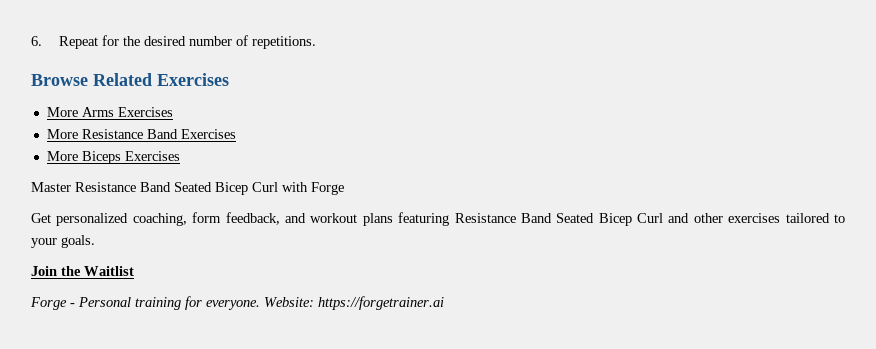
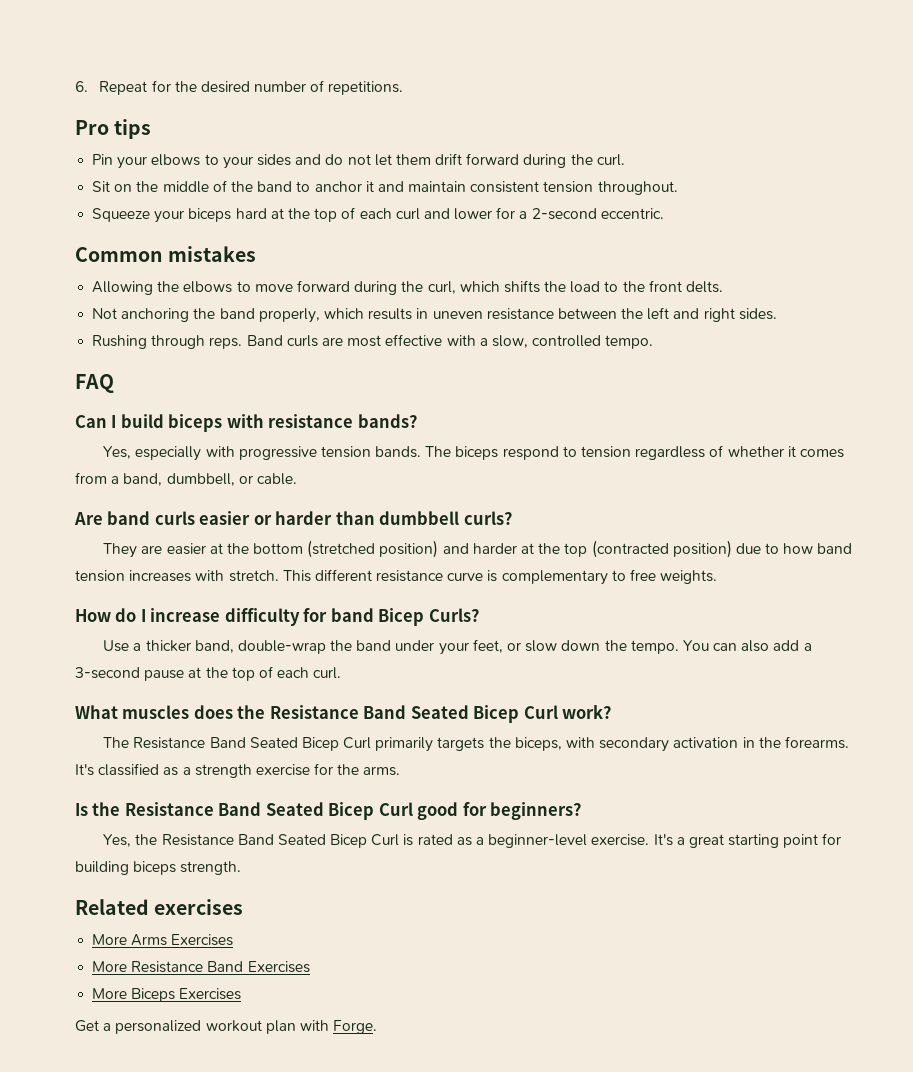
- Browse Related Exercises
+ Pro tips
+ Pin your elbows to your sides and do not let them drift forward during the curl.
+ Sit on the middle of the band to anchor it and maintain consistent tension throughout.
+ Squeeze your biceps hard at the top of each curl and lower for a 2-second eccentric.
+ Common mistakes
+ Allowing the elbows to move forward during the curl, which shifts the load to the front delts.
+ Not anchoring the band properly, which results in uneven resistance between the left and right sides.
+ Rushing through reps. Band curls are most effective with a slow, controlled tempo.
+ FAQ
+ Can I build biceps with resistance bands?
+ Yes, especially with progressive tension bands. The biceps respond to tension regardless of whether it comes from a band, dumbbell, or cable.
+ Are band curls easier or harder than dumbbell curls?
+ They are easier at the bottom (stretched position) and harder at the top (contracted position) due to how band tension increases with stretch. This different resistance curve is complementary to free weights.
+ How do I increase difficulty for band Bicep Curls?
+ Use a thicker band, double-wrap the band under your feet, or slow down the tempo. You can also add a 3-second pause at the top of each curl.
+ What muscles does the Resistance Band Seated Bicep Curl work?
+ The Resistance Band Seated Bicep Curl primarily targets the biceps, with secondary activation in the forearms. It's classified as a strength exercise for the arms.
+ Is the Resistance Band Seated Bicep Curl good for beginners?
+ Yes, the Resistance Band Seated Bicep Curl is rated as a beginner-level exercise. It's a great starting point for building biceps strength.
+ Related exercises
- Master Resistance Band Seated Bicep Curl with Forge
- Get personalized coaching, form feedback, and workout plans featuring Resistance Band Seated Bicep Curl and other exercises tailored to your goals.
- Join the Waitlist
- Forge - Personal training for everyone. Website: https://forgetrainer.ai
+ Get a personalized workout plan with Forge.

